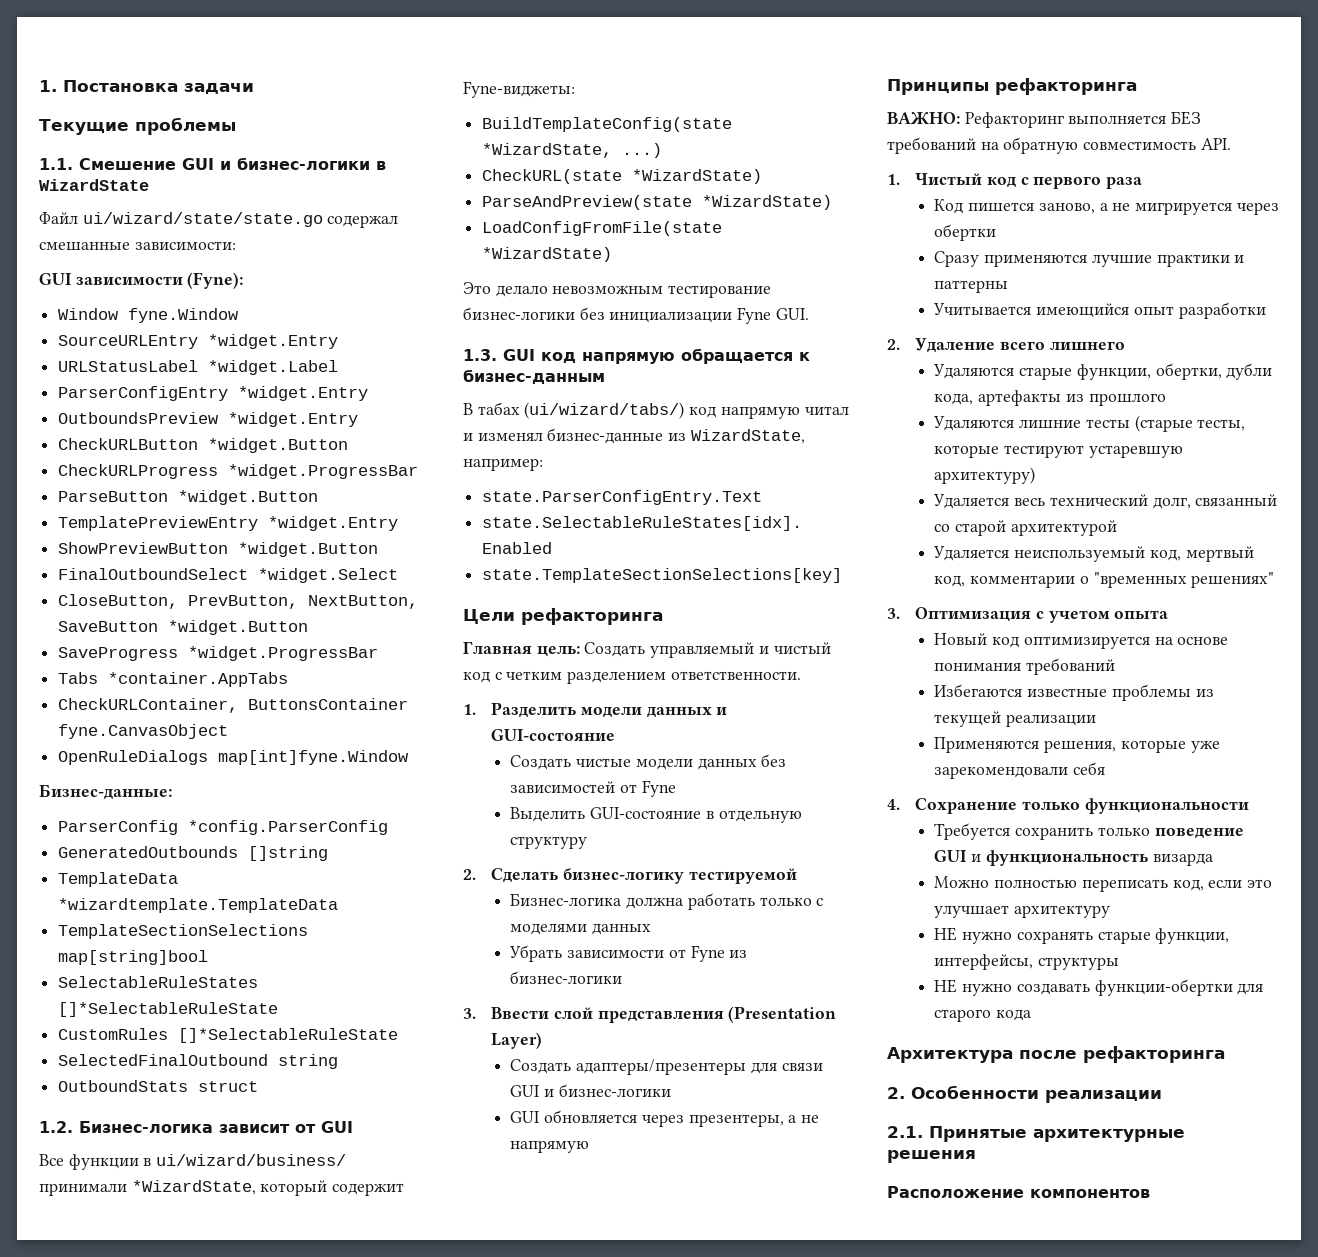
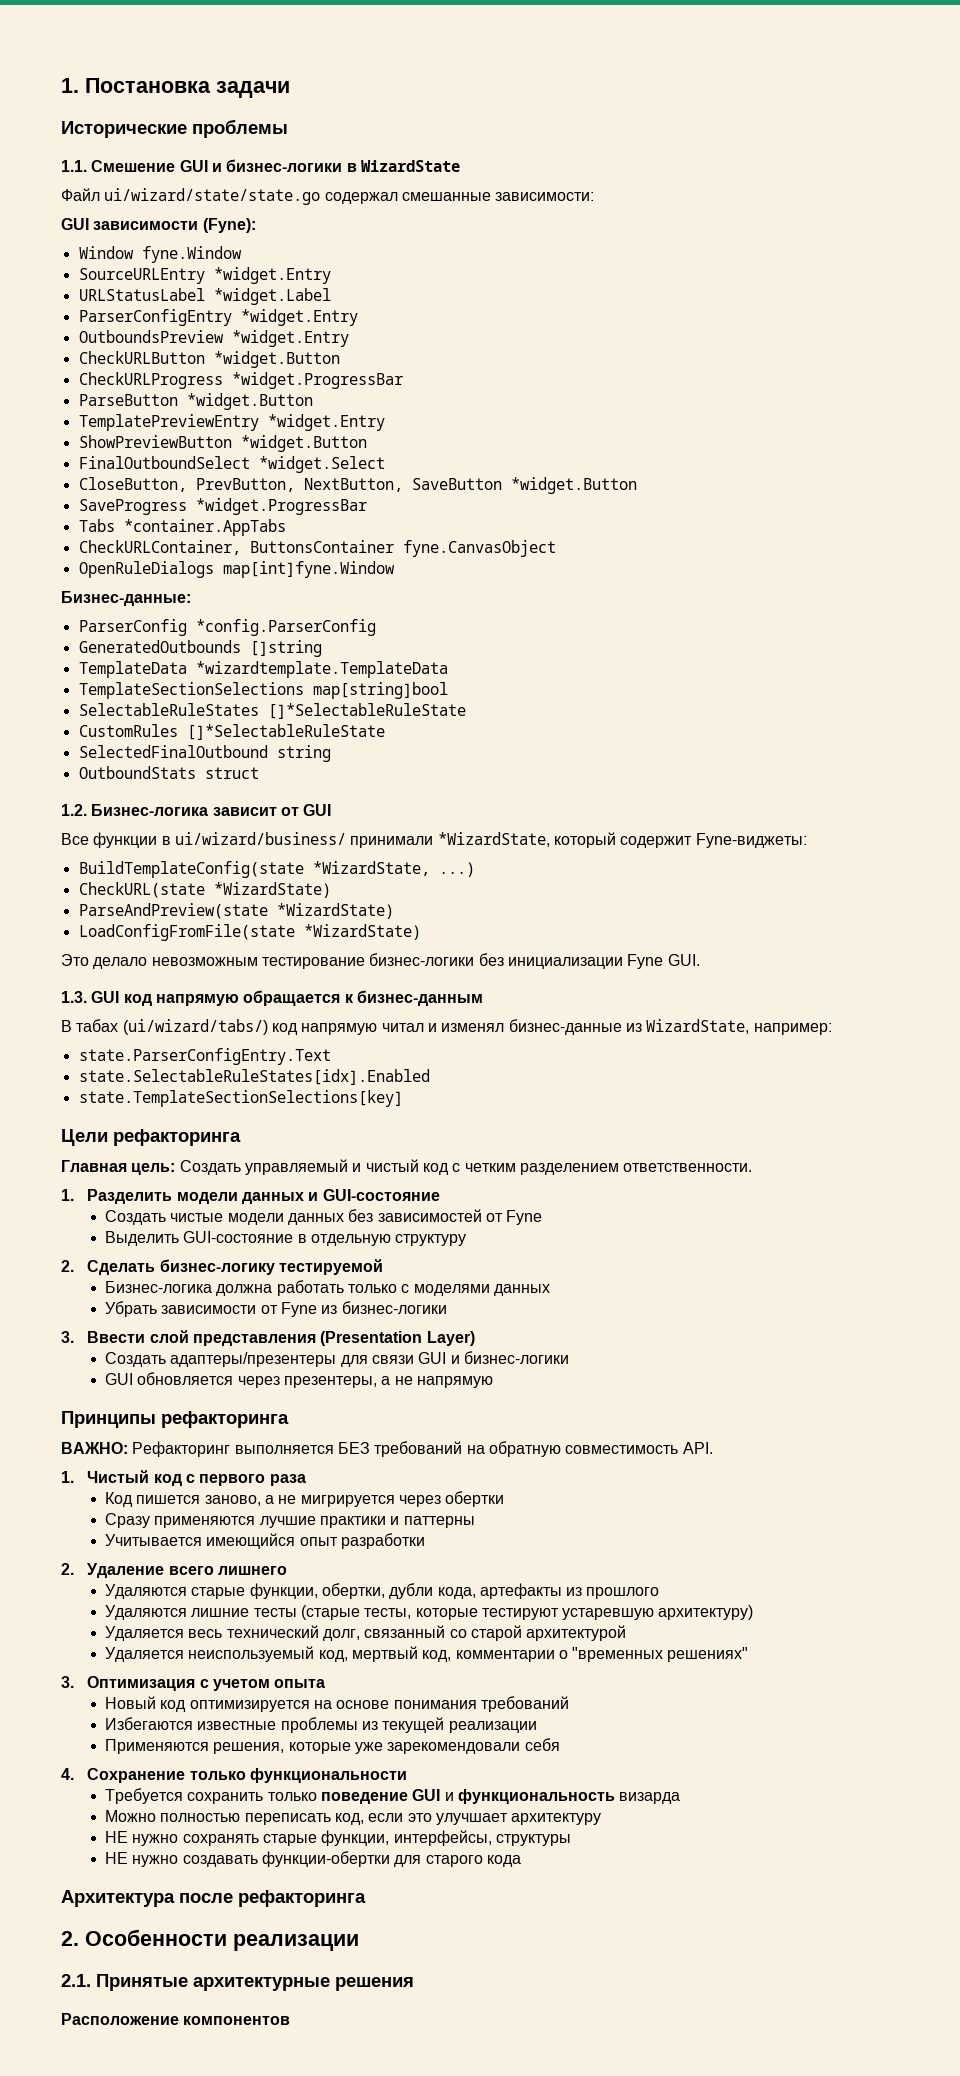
- Текущие проблемы
+ Исторические проблемы

